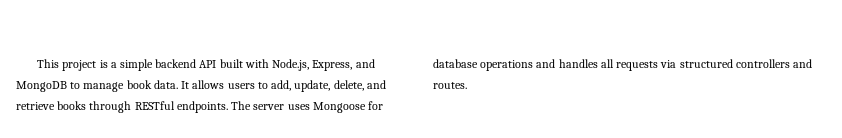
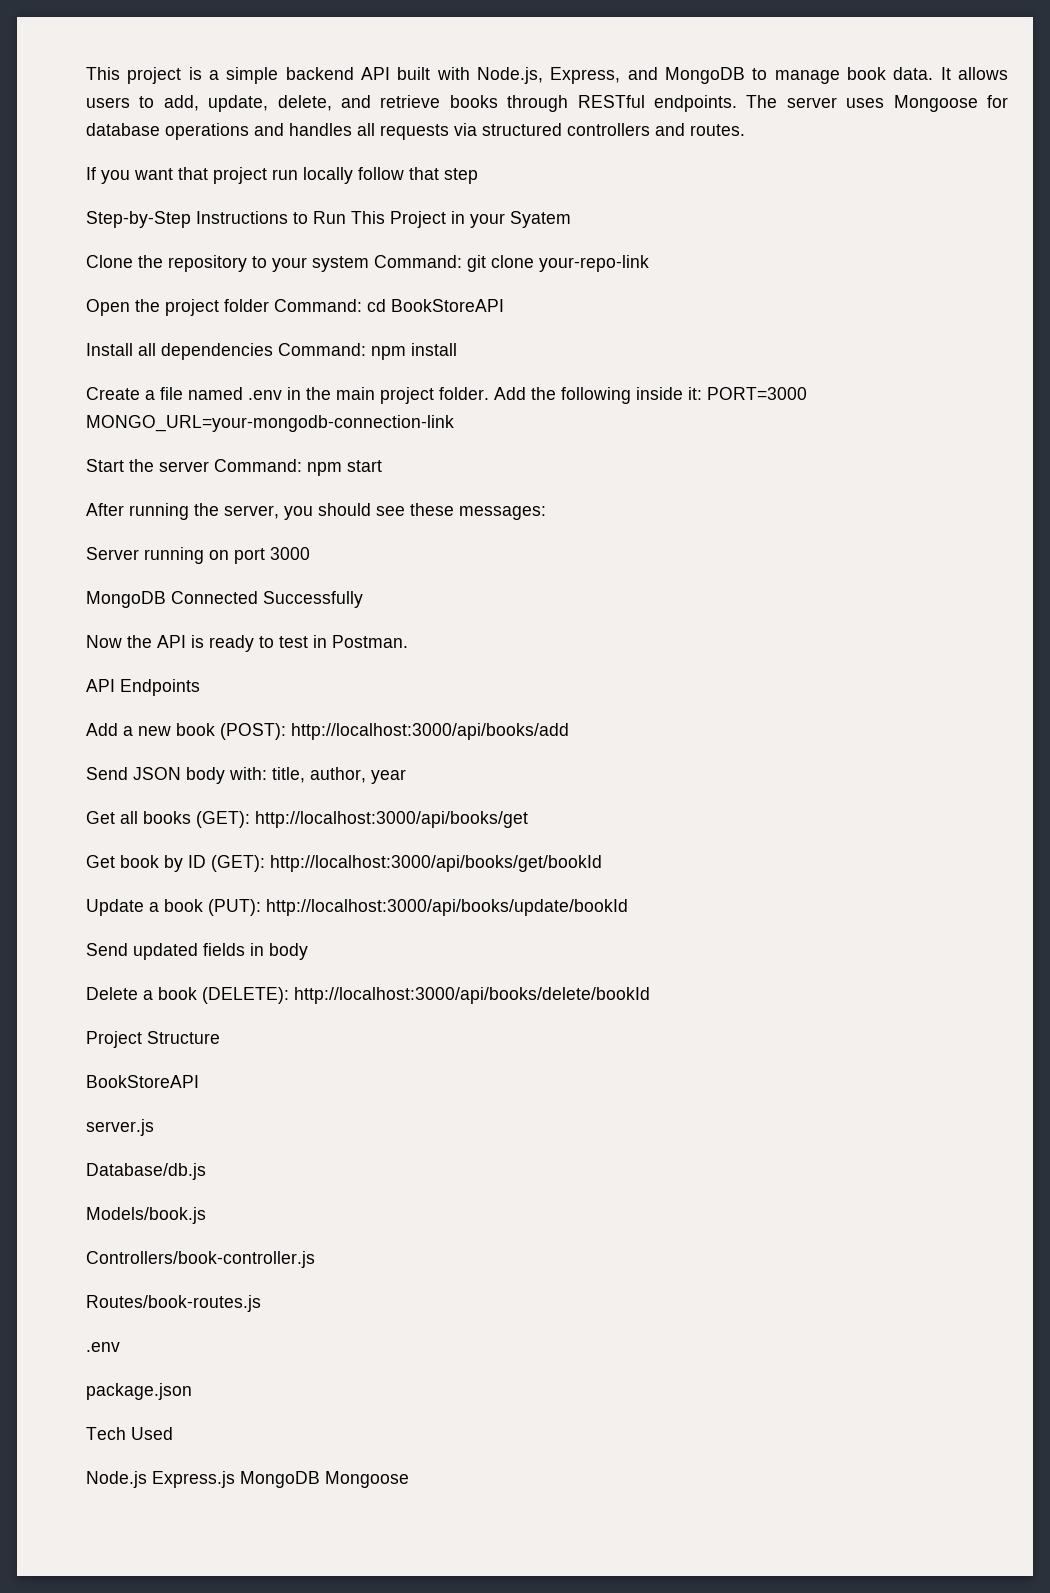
+ If you want that project run locally follow that step
+ Step-by-Step Instructions to Run This Project in your Syatem
+ Clone the repository to your system Command: git clone your-repo-link
+ Open the project folder Command: cd BookStoreAPI
+ Install all dependencies Command: npm install
+ Create a file named .env in the main project folder. Add the following inside it: PORT=3000 MONGO_URL=your-mongodb-connection-link
+ Start the server Command: npm start
+ After running the server, you should see these messages:
+ Server running on port 3000
+ MongoDB Connected Successfully
+ Now the API is ready to test in Postman.
+ API Endpoints
+ Add a new book (POST): http://localhost:3000/api/books/add
+ Send JSON body with: title, author, year
+ Get all books (GET): http://localhost:3000/api/books/get
+ Get book by ID (GET): http://localhost:3000/api/books/get/bookId
+ Update a book (PUT): http://localhost:3000/api/books/update/bookId
+ Send updated fields in body
+ Delete a book (DELETE): http://localhost:3000/api/books/delete/bookId
+ Project Structure
+ BookStoreAPI
+ server.js
+ Database/db.js
+ Models/book.js
+ Controllers/book-controller.js
+ Routes/book-routes.js
+ .env
+ package.json
+ Tech Used
+ Node.js Express.js MongoDB Mongoose

